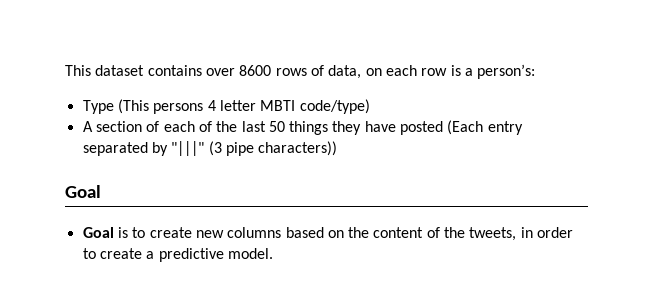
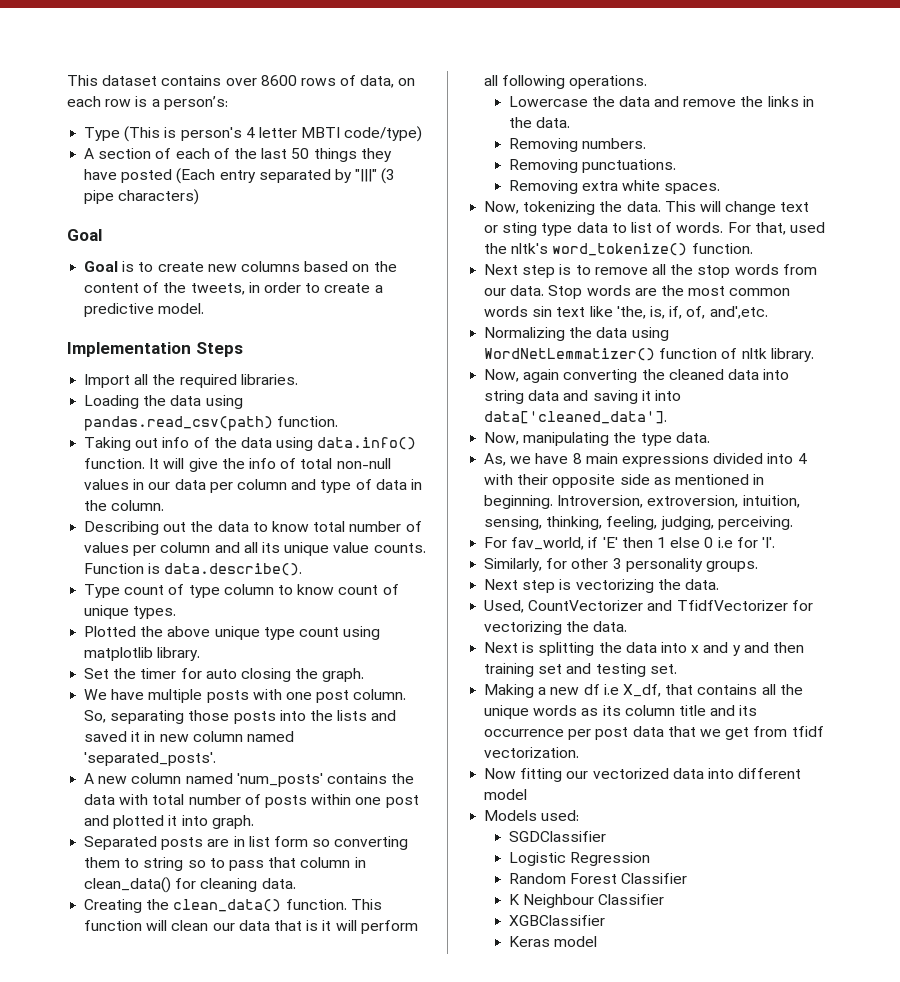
- Type (This persons 4 letter MBTI code/type)
+ Type (This is person's 4 letter MBTI code/type)
- A section of each of the last 50 things they have posted (Each entry separated by "|||" (3 pipe characters))
+ A section of each of the last 50 things they have posted (Each entry separated by "|||" (3 pipe characters)
+ Implementation Steps
+ Import all the required libraries.
+ Loading the data using pandas.read_csv(path) function.
+ Taking out info of the data using data.info() function. It will give the info of total non-null values in our data per column and type of data in the column.
+ Describing out the data to know total number of values per column and all its unique value counts. Function is data.describe().
+ Type count of type column to know count of unique types.
+ Plotted the above unique type count using matplotlib library.
+ Set the timer for auto closing the graph.
+ We have multiple posts with one post column. So, separating those posts into the lists and saved it in new column named 'separated_posts'.
+ A new column named 'num_posts' contains the data with total number of posts within one post and plotted it into graph.
+ Separated posts are in list form so converting them to string so to pass that column in clean_data() for cleaning data.
+ Creating the clean_data() function. This function will clean our data that is it will perform all following operations.
+ Lowercase the data and remove the links in the data.
+ Removing numbers.
+ Removing punctuations.
+ Removing extra white spaces.
+ Now, tokenizing the data. This will change text or sting type data to list of words. For that, used the nltk's word_tokenize() function.
+ Next step is to remove all the stop words from our data. Stop words are the most common words sin text like 'the, is, if, of, and',etc.
+ Normalizing the data using WordNetLemmatizer() function of nltk library.
+ Now, again converting the cleaned data into string data and saving it into data['cleaned_data'].
+ Now, manipulating the type data.
+ As, we have 8 main expressions divided into 4 with their opposite side as mentioned in beginning. Introversion, extroversion, intuition, sensing, thinking, feeling, judging, perceiving.
+ For fav_world, if 'E' then 1 else 0 i.e for 'I'.
+ Similarly, for other 3 personality groups.
+ Next step is vectorizing the data.
+ Used, CountVectorizer and TfidfVectorizer for vectorizing the data.
+ Next is splitting the data into x and y and then training set and testing set.
+ Making a new df i.e X_df, that contains all the unique words as its column title and its occurrence per post data that we get from tfidf vectorization.
+ Now fitting our vectorized data into different model
+ Models used:
+ SGDClassifier
+ Logistic Regression
+ Random Forest Classifier
+ K Neighbour Classifier
+ XGBClassifier
+ Keras model

